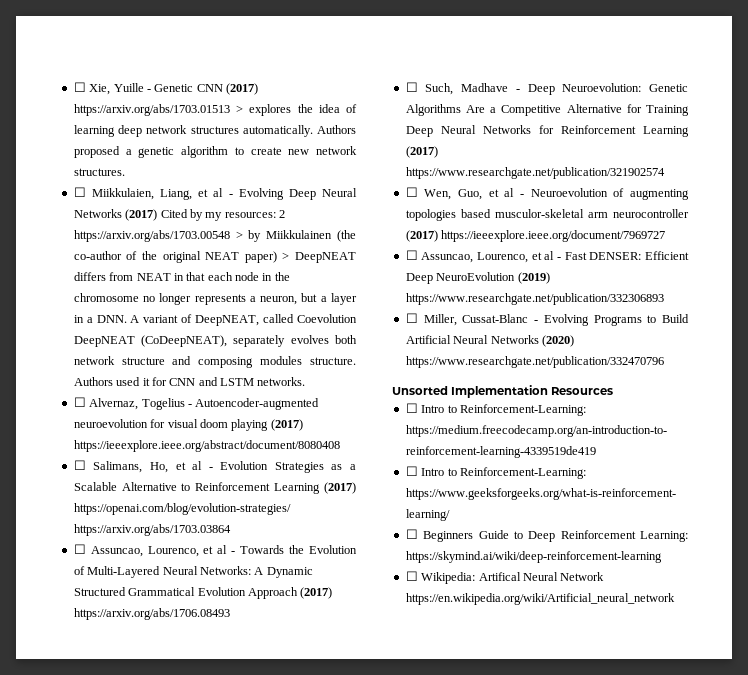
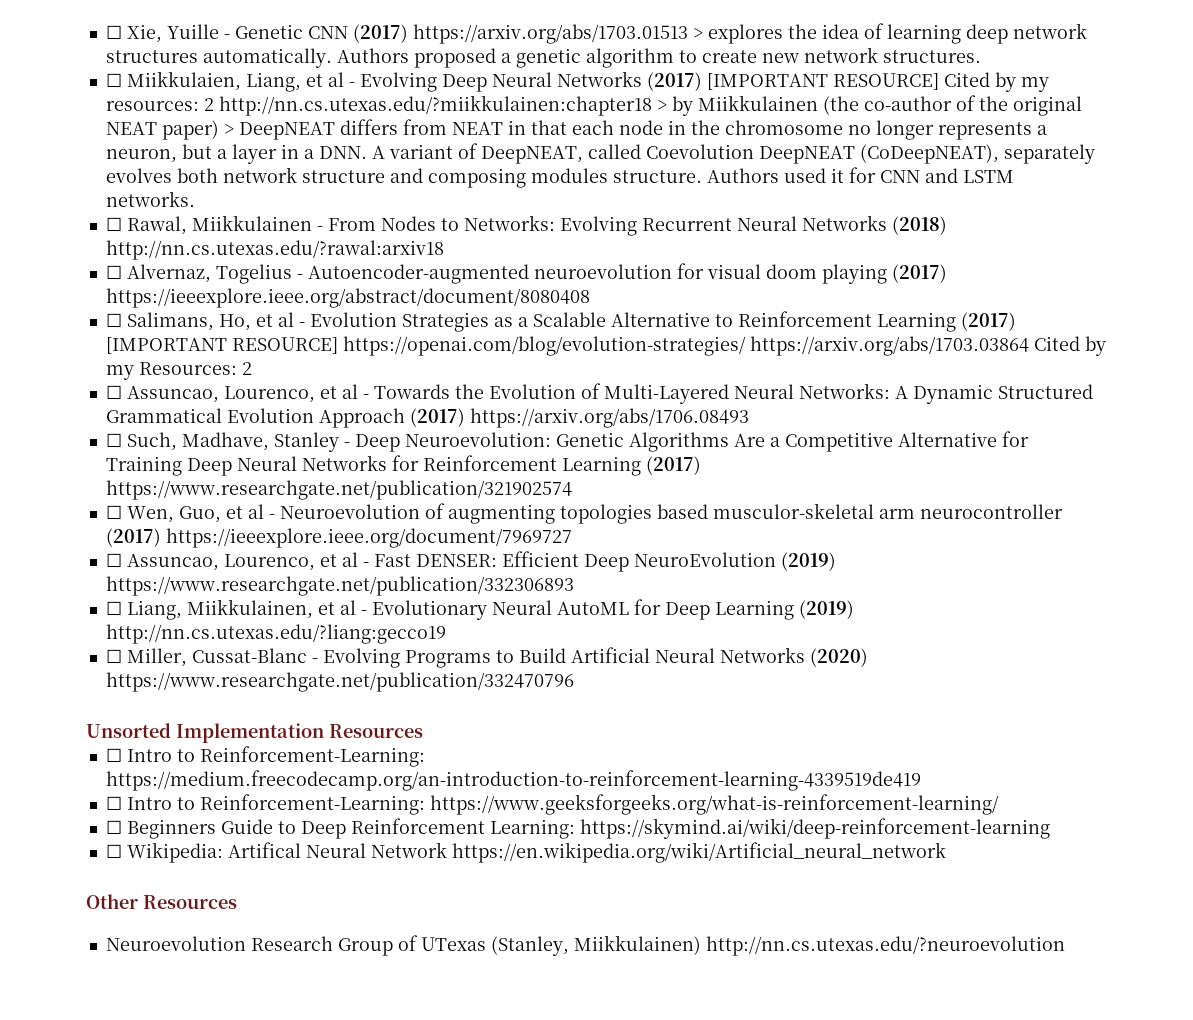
- ☐ Miikkulaien, Liang, et al - Evolving Deep Neural Networks (2017) Cited by my resources:
+ ☐ Miikkulaien, Liang, et al - Evolving Deep Neural Networks (2017) [IMPORTANT RESOURCE] Cited by my resources:
- 2 https://arxiv.org/abs/1703.00548 > by Miikkulainen (the co-author of the original NEAT paper) > DeepNEAT differs from NEAT in that each node in the chromosome no longer represents a neuron, but a layer in a DNN. A variant of DeepNEAT, called Coevolution DeepNEAT (CoDeepNEAT), separately evolves both network structure and composing modules structure.
+ 2 http://nn.cs.utexas.edu/?miikkulainen:chapter18 > by Miikkulainen (the co-author of the original NEAT paper) > DeepNEAT differs from NEAT in that each node in the chromosome no longer represents a neuron, but a layer in a DNN. A variant of DeepNEAT, called Coevolution DeepNEAT (CoDeepNEAT), separately evolves both network structure and composing modules structure.
+ ☐ Rawal, Miikkulainen - From Nodes to Networks: Evolving Recurrent Neural Networks (2018) http://nn.cs.utexas.edu/?rawal:arxiv18
- ☐ Salimans, Ho, et al - Evolution Strategies as a Scalable Alternative to Reinforcement Learning (2017) https://openai.com/blog/evolution-strategies/ https://arxiv.org/abs/1703.03864
+ ☐ Salimans, Ho, et al - Evolution Strategies as a Scalable Alternative to Reinforcement Learning (2017) [IMPORTANT RESOURCE] https://openai.com/blog/evolution-strategies/ https://arxiv.org/abs/1703.03864 Cited by my Resources: 2
- ☐ Such, Madhave - Deep Neuroevolution: Genetic Algorithms Are a Competitive Alternative for Training Deep Neural Networks for Reinforcement Learning (2017) https://www.researchgate.net/publication/321902574
+ ☐ Such, Madhave, Stanley - Deep Neuroevolution: Genetic Algorithms Are a Competitive Alternative for Training Deep Neural Networks for Reinforcement Learning (2017) https://www.researchgate.net/publication/321902574
+ ☐ Liang, Miikkulainen, et al - Evolutionary Neural AutoML for Deep Learning (2019) http://nn.cs.utexas.edu/?liang:gecco19
+ Other Resources
+ Neuroevolution Research Group of UTexas (Stanley, Miikkulainen) http://nn.cs.utexas.edu/?neuroevolution

